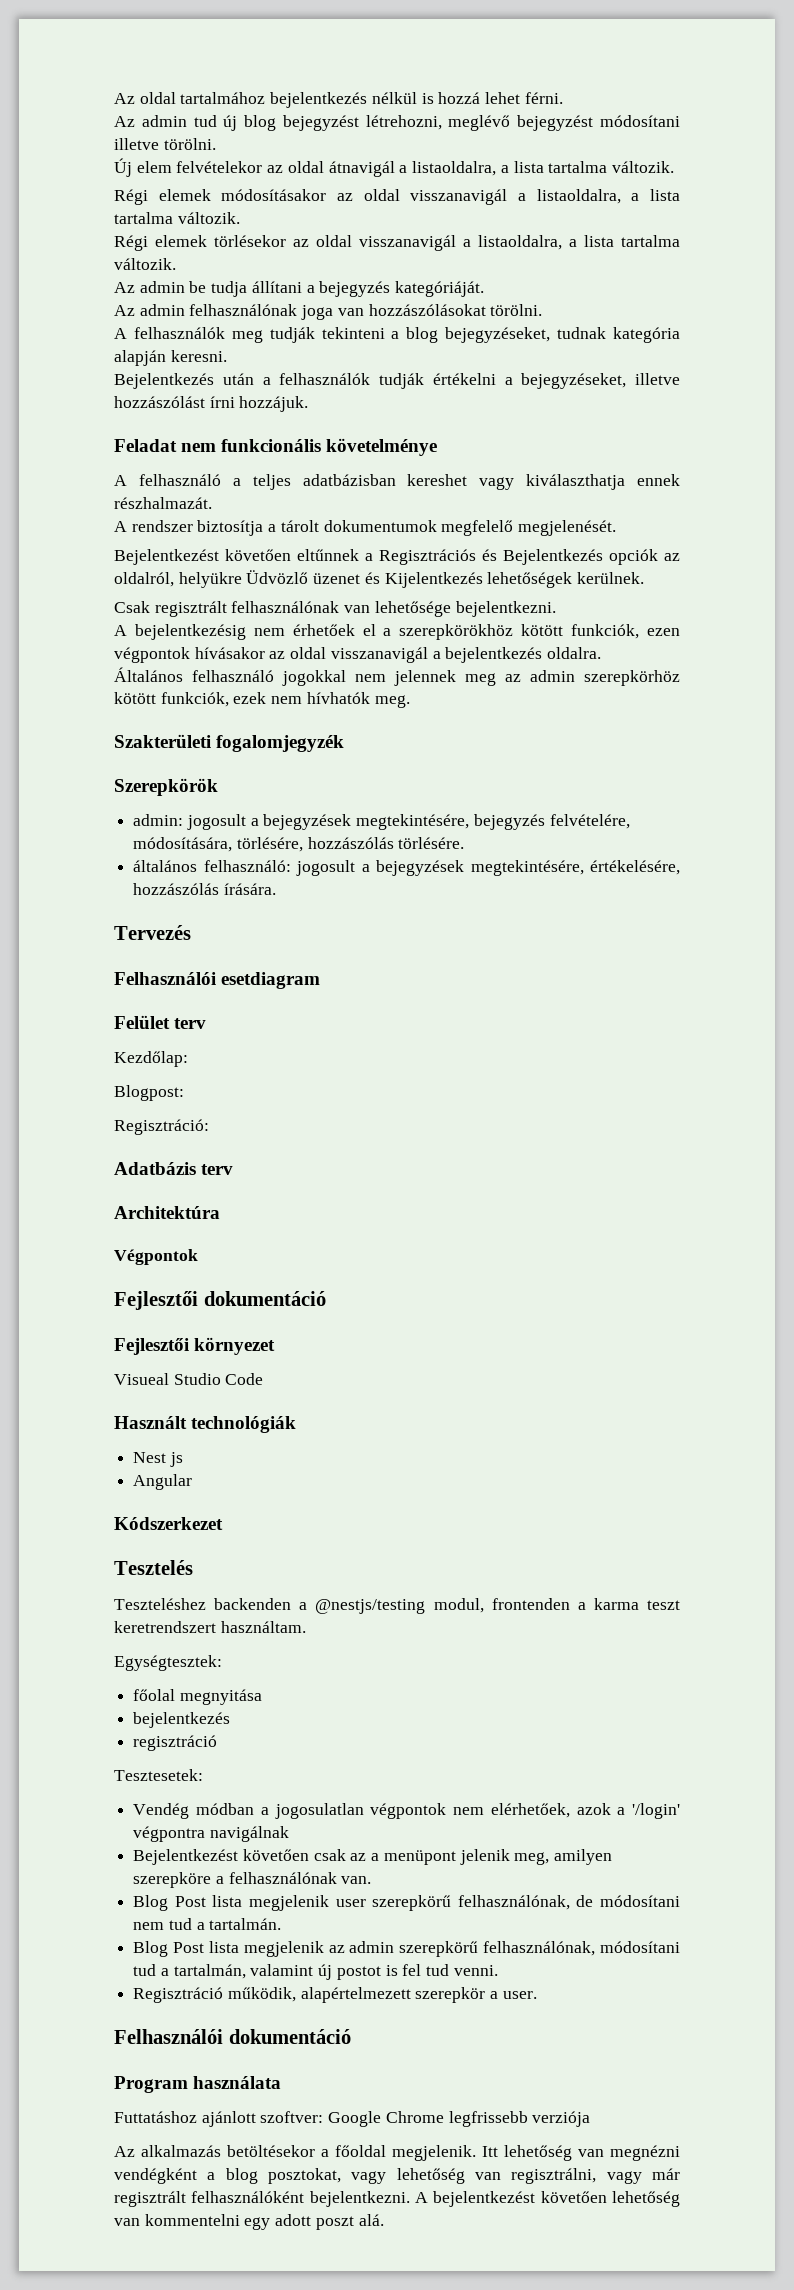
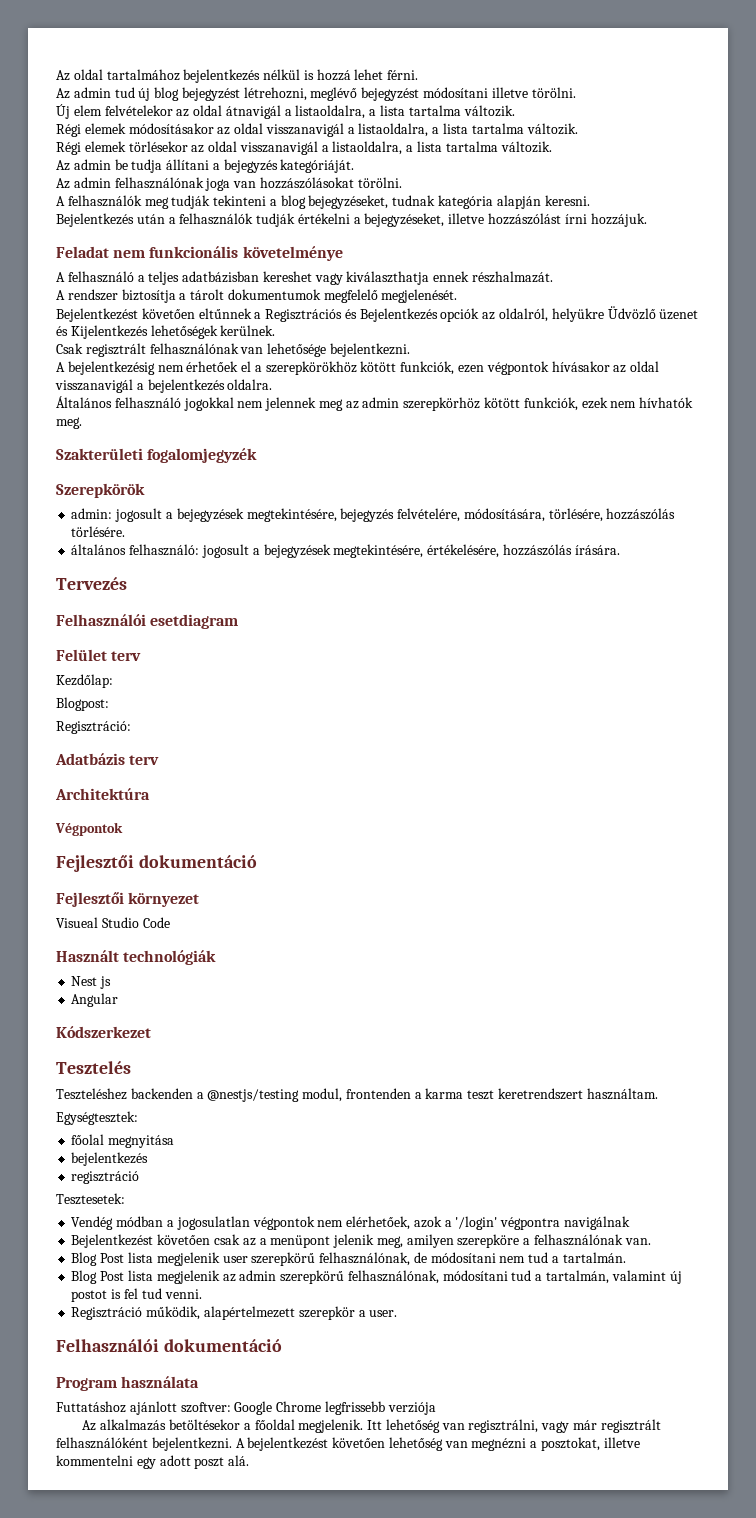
- Itt lehetőség van megnézni vendégként a blog posztokat, vagy lehetőség van regisztrálni, vagy már regisztrált felhasználóként bejelentkezni.
+ Itt lehetőség van regisztrálni, vagy már regisztrált felhasználóként bejelentkezni.
- A bejelentkezést követően lehetőség van kommentelni egy adott poszt alá.
+ A bejelentkezést követően lehetőség van megnézni a posztokat, illetve kommentelni egy adott poszt alá.

